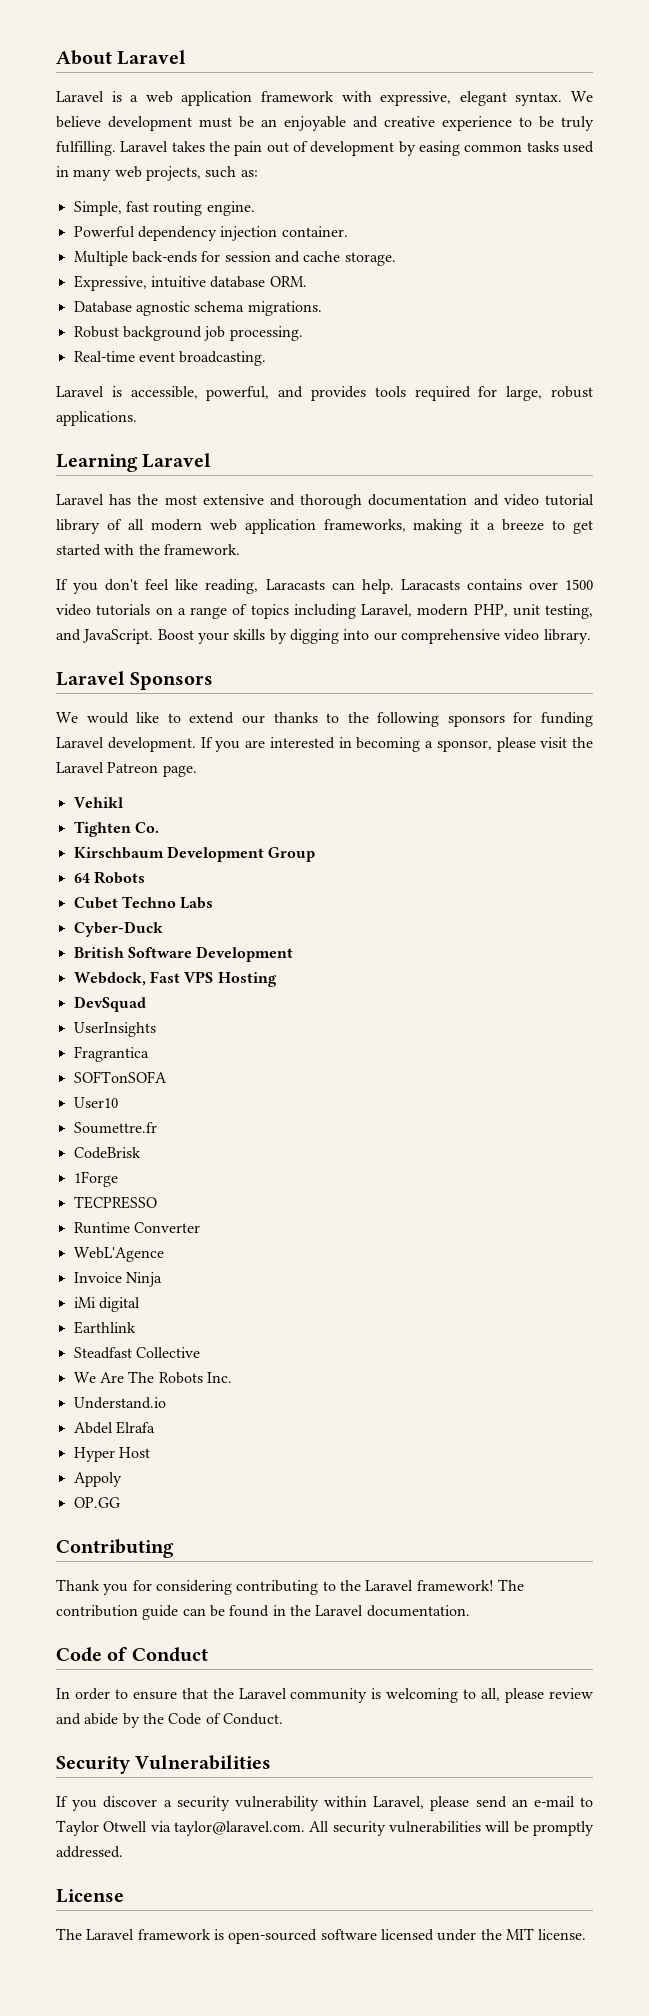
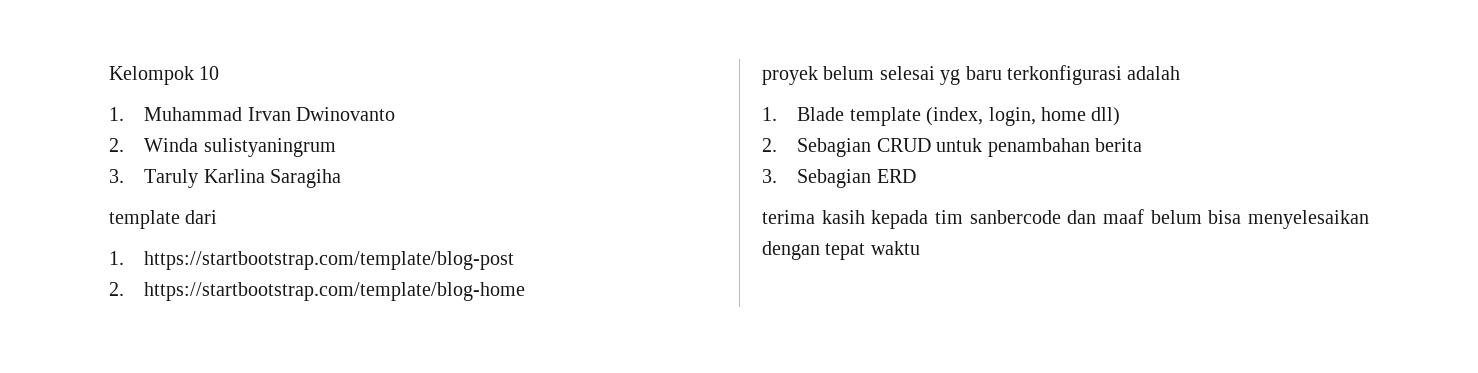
- About Laravel
- Laravel is a web application framework with expressive, elegant syntax. We believe development must be an enjoyable and creative experience to be truly fulfilling. Laravel takes the pain out of development by easing common tasks used in many web projects, such as:
- Simple, fast routing engine.
- Powerful dependency injection container.
- Multiple back-ends for session and cache storage.
- Expressive, intuitive database ORM.
- Database agnostic schema migrations.
- Robust background job processing.
- Real-time event broadcasting.
- Laravel is accessible, powerful, and provides tools required for large, robust applications.
- Learning Laravel
- Laravel has the most extensive and thorough documentation and video tutorial library of all modern web application frameworks, making it a breeze to get started with the framework.
- If you don't feel like reading, Laracasts can help. Laracasts contains over 1500 video tutorials on a range of topics including Laravel, modern PHP, unit testing, and JavaScript. Boost your skills by digging into our comprehensive video library.
- Laravel Sponsors
- We would like to extend our thanks to the following sponsors for funding Laravel development. If you are interested in becoming a sponsor, please visit the Laravel Patreon page.
- Vehikl
- Tighten Co.
- Kirschbaum Development Group
- 64 Robots
- Cubet Techno Labs
- Cyber-Duck
- British Software Development
- Webdock, Fast VPS Hosting
- DevSquad
- UserInsights
- Fragrantica
- SOFTonSOFA
- User10
- Soumettre.fr
- CodeBrisk
- 1Forge
- TECPRESSO
- Runtime Converter
- WebL'Agence
- Invoice Ninja
- iMi digital
- Earthlink
- Steadfast Collective
- We Are The Robots Inc.
- Understand.io
- Abdel Elrafa
- Hyper Host
- Appoly
- OP.GG
- Contributing
- Thank you for considering contributing to the Laravel framework! The contribution guide can be found in the Laravel documentation.
- Code of Conduct
- In order to ensure that the Laravel community is welcoming to all, please review and abide by the Code of Conduct.
- Security Vulnerabilities
- If you discover a security vulnerability within Laravel, please send an e-mail to Taylor Otwell via taylor@laravel.com. All security vulnerabilities will be promptly addressed.
- License
- The Laravel framework is open-sourced software licensed under the MIT license.
+ Kelompok 10
+ 1. Muhammad Irvan Dwinovanto
+ 2. Winda sulistyaningrum
+ 3. Taruly Karlina Saragiha
+ template dari
+ 1. https://startbootstrap.com/template/blog-post
+ 2. https://startbootstrap.com/template/blog-home
+ proyek belum selesai yg baru terkonfigurasi adalah
+ 1. Blade template (index, login, home dll)
+ 2. Sebagian CRUD untuk penambahan berita
+ 3. Sebagian ERD
+ terima kasih kepada tim sanbercode dan maaf belum bisa menyelesaikan dengan tepat waktu

